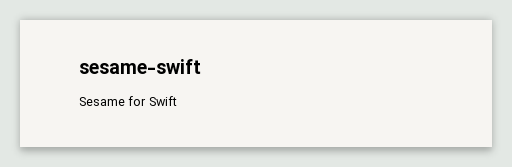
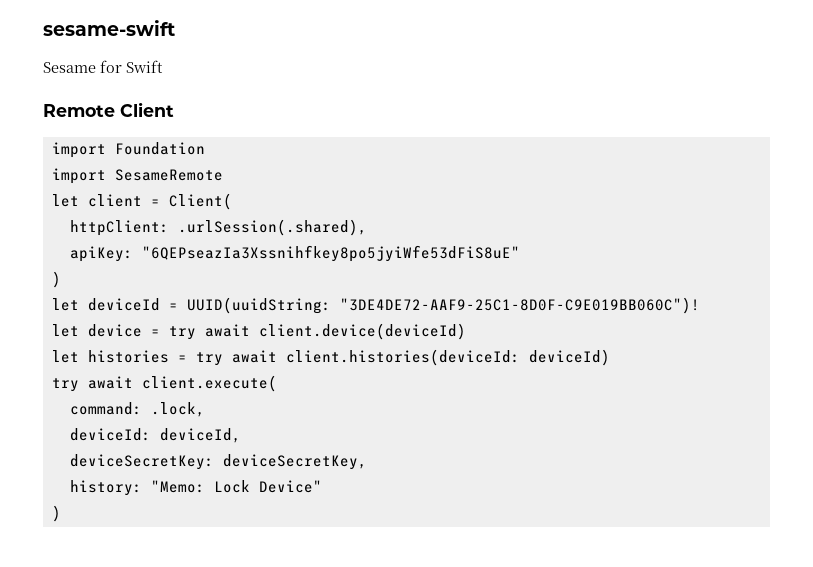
+ Remote Client
+ import Foundation
+ import SesameRemote
+ let client = Client(
+ httpClient: .urlSession(.shared),
+ apiKey: "6QEPseazIa3Xssnihfkey8po5jyiWfe53dFiS8uE"
+ )
+ let deviceId = UUID(uuidString: "3DE4DE72-AAF9-25C1-8D0F-C9E019BB060C")!
+ let device = try await client.device(deviceId)
+ let histories = try await client.histories(deviceId: deviceId)
+ try await client.execute(
+ command: .lock,
+ deviceId: deviceId,
+ deviceSecretKey: deviceSecretKey,
+ history: "Memo: Lock Device"
+ )

